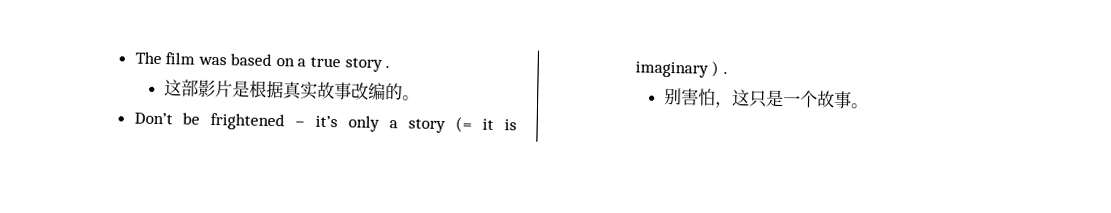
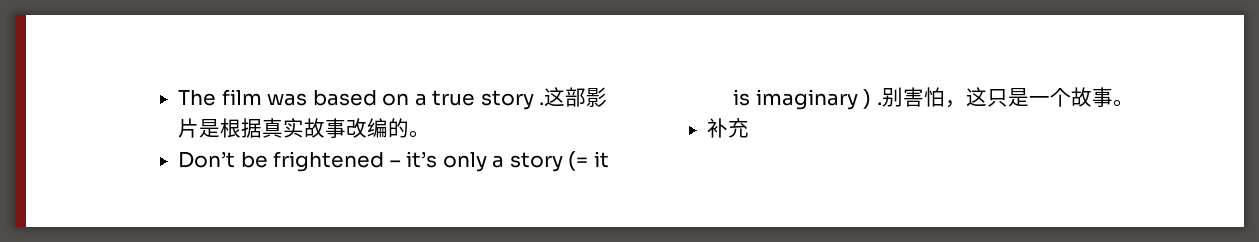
- The film was based on a true story .
- 这部影片是根据真实故事改编的。
+ The film was based on a true story .这部影片是根据真实故事改编的。
- Don’t be frightened – it’s only a story (= it is imaginary ) .
- 别害怕，这只是一个故事。
+ Don’t be frightened – it’s only a story (= it is imaginary ) .别害怕，这只是一个故事。
+ 补充

